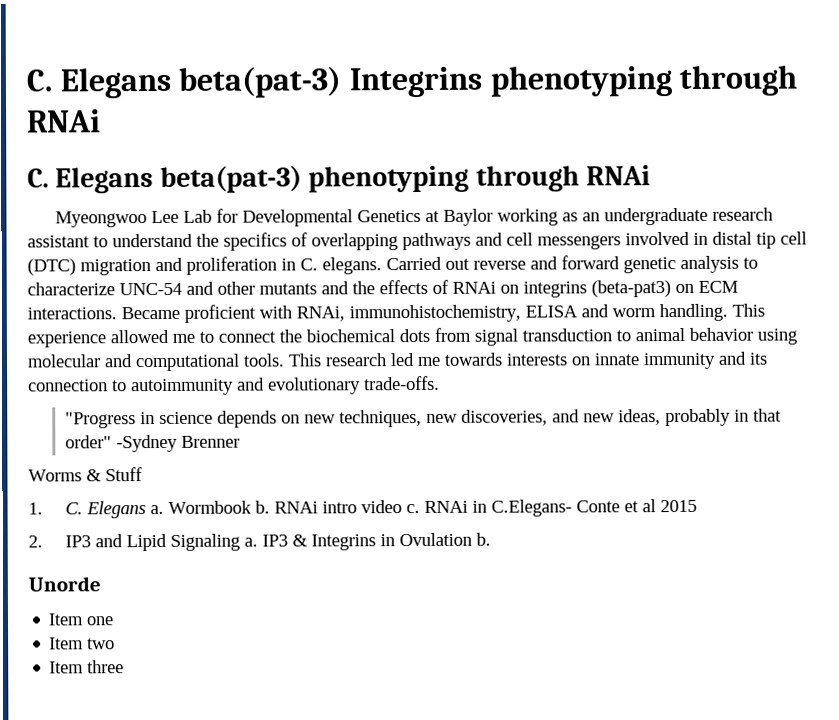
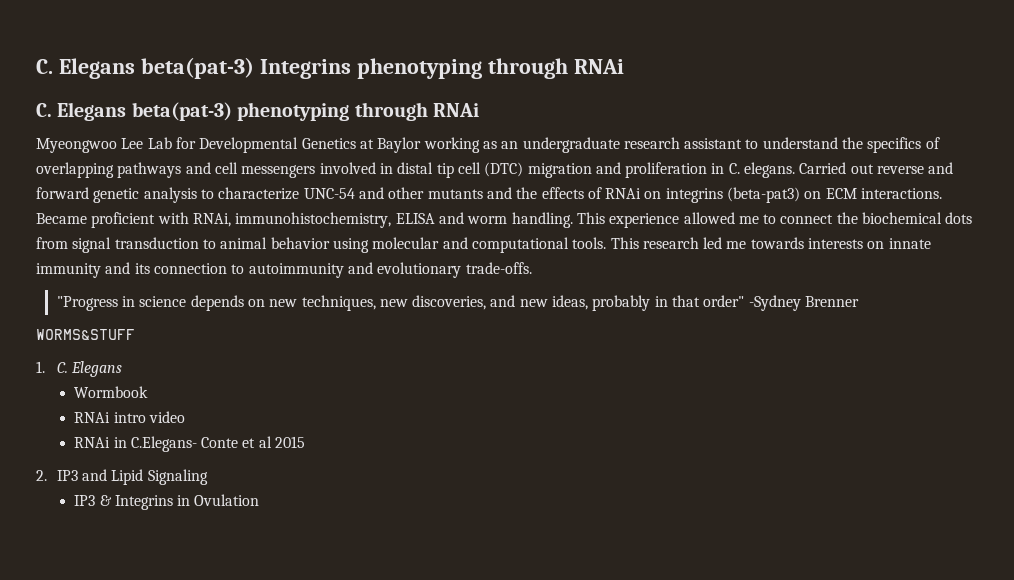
- Worms & Stuff
+ WORMS&STUFF
- 1. C. Elegans a. Wormbook b. RNAi intro video c. RNAi in C.Elegans- Conte et al 2015
+ 1. C. Elegans
+ Wormbook
+ RNAi intro video
+ RNAi in C.Elegans- Conte et al 2015
- 2. IP3 and Lipid Signaling a. IP3 & Integrins in Ovulation b.
- Unorde
- Item one
- Item two
- Item three
+ 2. IP3 and Lipid Signaling
+ IP3 & Integrins in Ovulation

